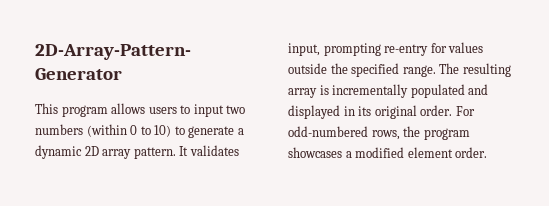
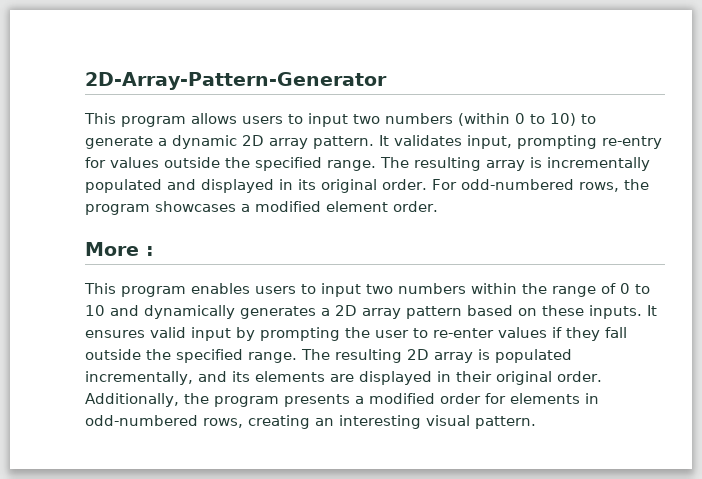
+ More :
+ This program enables users to input two numbers within the range of 0 to 10 and dynamically generates a 2D array pattern based on these inputs. It ensures valid input by prompting the user to re-enter values if they fall outside the specified range. The resulting 2D array is populated incrementally, and its elements are displayed in their original order. Additionally, the program presents a modified order for elements in odd-numbered rows, creating an interesting visual pattern.

